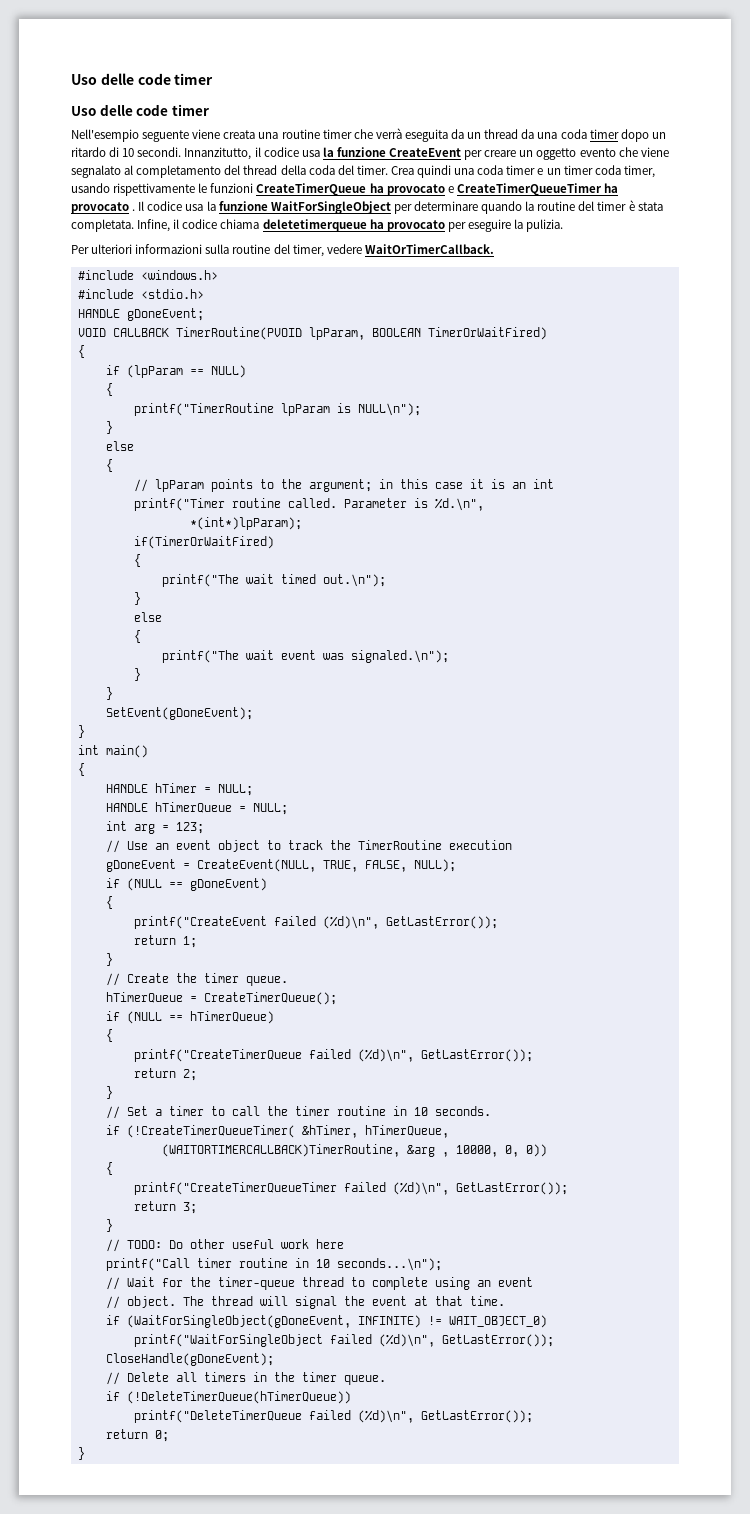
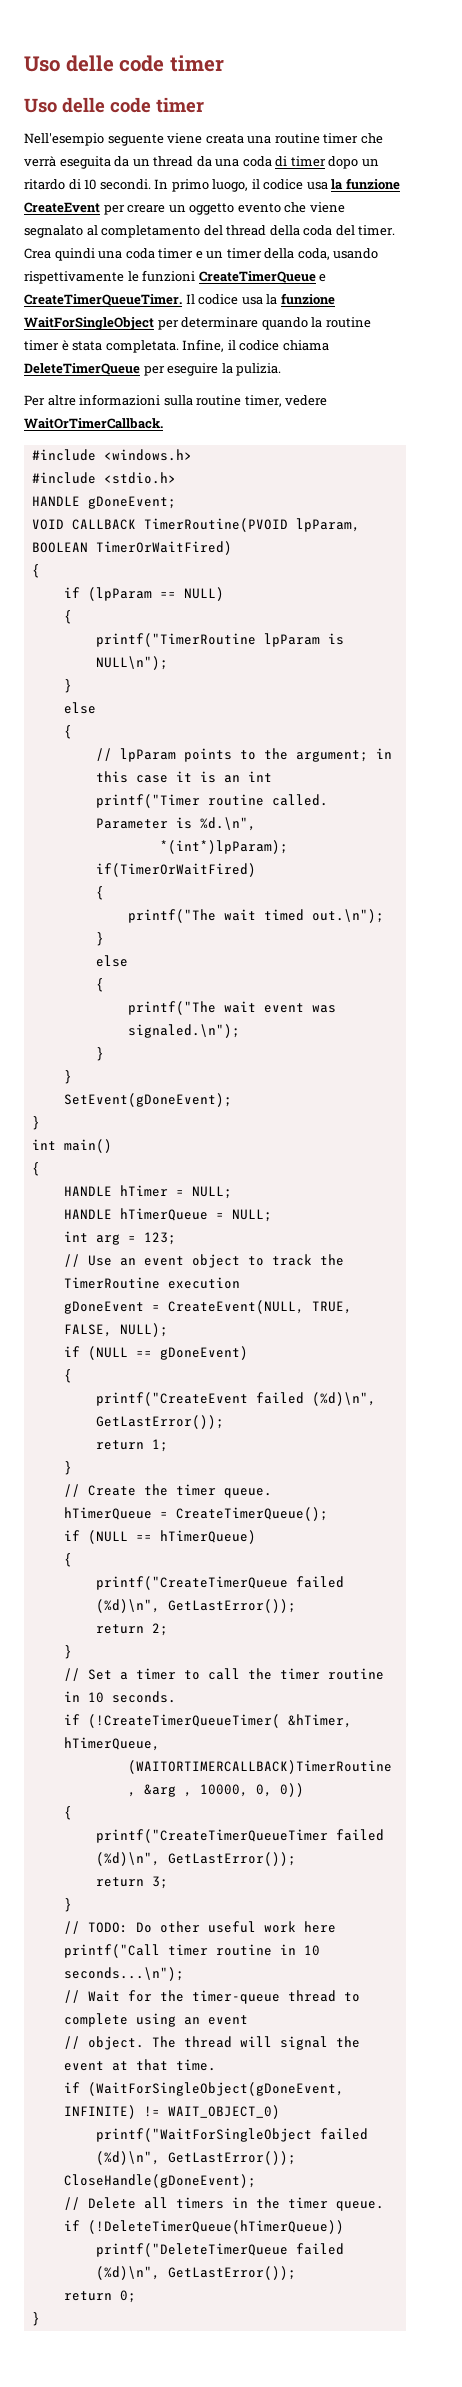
- Nell'esempio seguente viene creata una routine timer che verrà eseguita da un thread da una coda timer dopo un ritardo di 10 secondi.
+ Nell'esempio seguente viene creata una routine timer che verrà eseguita da un thread da una coda di timer dopo un ritardo di 10 secondi.
- Innanzitutto, il codice usa la funzione CreateEvent per creare un oggetto evento che viene segnalato al completamento del thread della coda del timer.
+ In primo luogo, il codice usa la funzione CreateEvent per creare un oggetto evento che viene segnalato al completamento del thread della coda del timer.
- Crea quindi una coda timer e un timer coda timer, usando rispettivamente le funzioni CreateTimerQueue ha provocato e CreateTimerQueueTimer ha provocato .
+ Crea quindi una coda timer e un timer della coda, usando rispettivamente le funzioni CreateTimerQueue e CreateTimerQueueTimer.
- Il codice usa la funzione WaitForSingleObject per determinare quando la routine del timer è stata completata.
+ Il codice usa la funzione WaitForSingleObject per determinare quando la routine timer è stata completata.
- Infine, il codice chiama deletetimerqueue ha provocato per eseguire la pulizia.
+ Infine, il codice chiama DeleteTimerQueue per eseguire la pulizia.
- Per ulteriori informazioni sulla routine del timer, vedere WaitOrTimerCallback.
+ Per altre informazioni sulla routine timer, vedere WaitOrTimerCallback.

